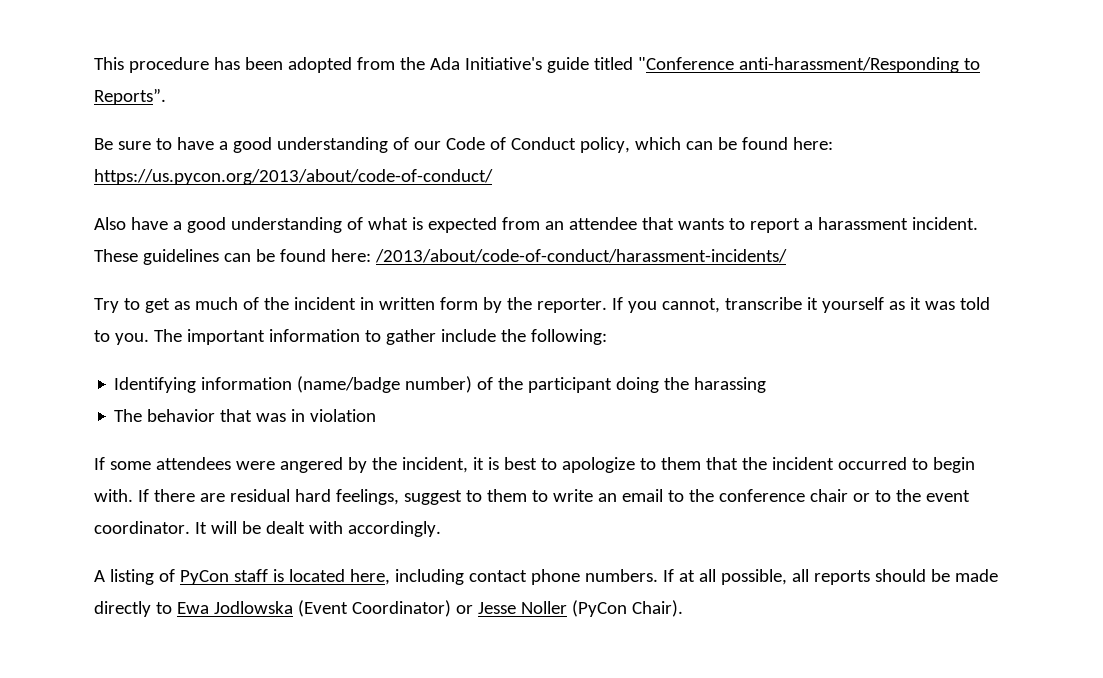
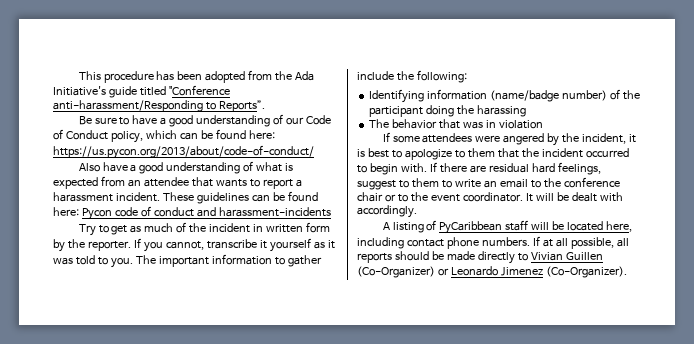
- These guidelines can be found here: /2013/about/code-of-conduct/harassment-incidents/
+ These guidelines can be found here: Pycon code of conduct and harassment-incidents
- A listing of PyCon staff is located here, including contact phone numbers.
+ A listing of PyCaribbean staff will be located here, including contact phone numbers.
- If at all possible, all reports should be made directly to Ewa Jodlowska (Event Coordinator) or Jesse Noller (PyCon Chair).
+ If at all possible, all reports should be made directly to Vivian Guillen (Co-Organizer) or Leonardo Jimenez (Co-Organizer).

